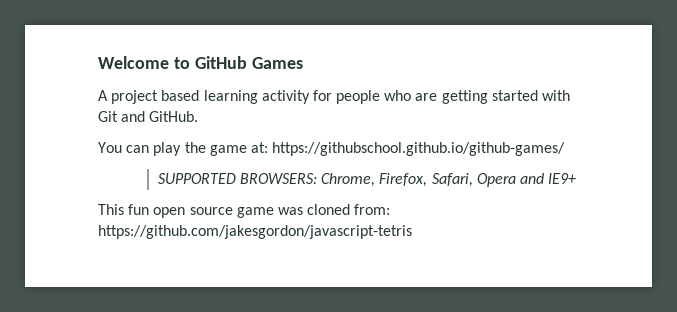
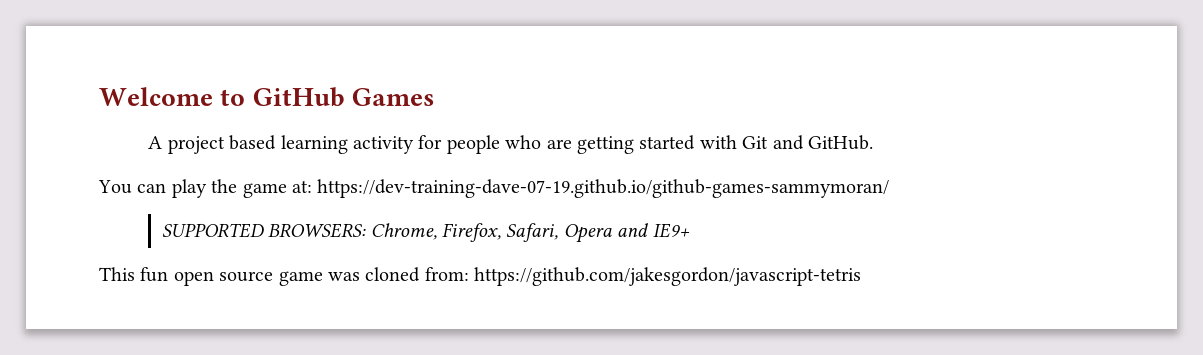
- You can play the game at: https://githubschool.github.io/github-games/
+ You can play the game at: https://dev-training-dave-07-19.github.io/github-games-sammymoran/

